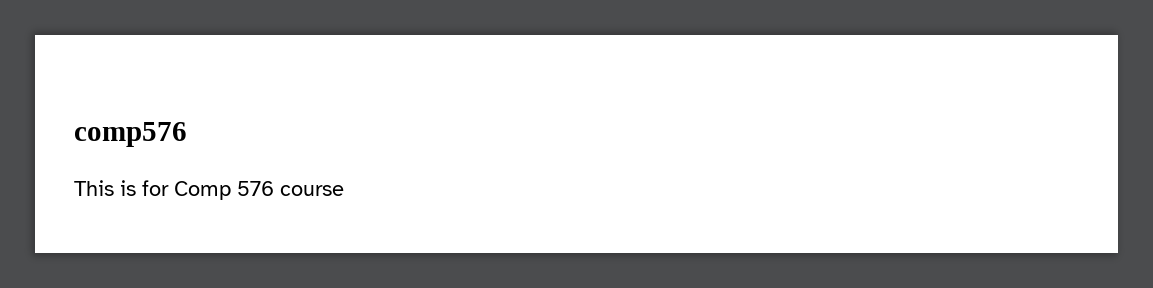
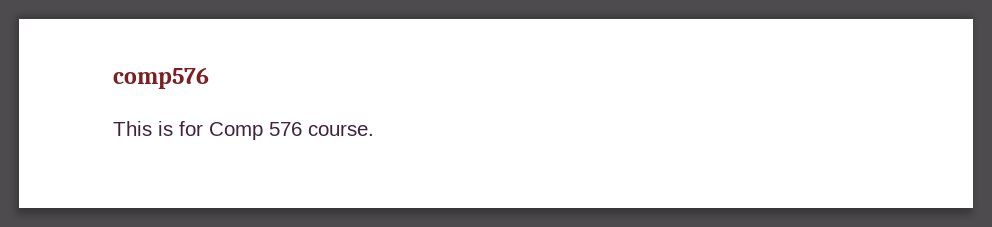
- This is for Comp 576 course
+ This is for Comp 576 course.

